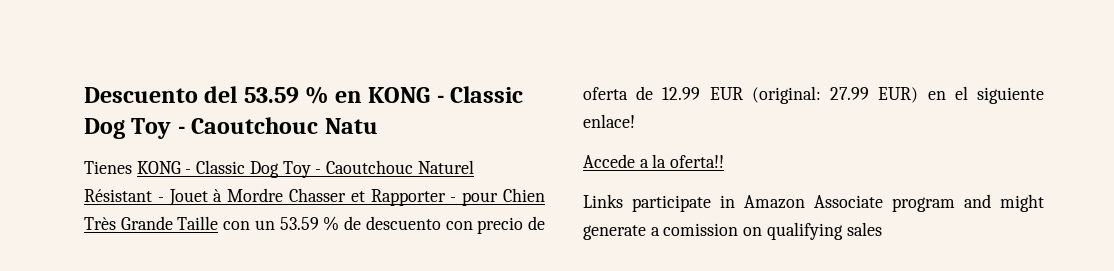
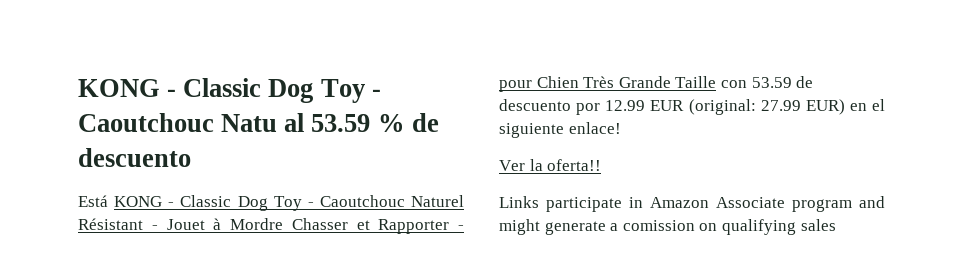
- Descuento del 53.59 % en KONG - Classic Dog Toy - Caoutchouc Natu
- Tienes KONG - Classic Dog Toy - Caoutchouc Naturel Résistant - Jouet à Mordre Chasser et Rapporter - pour Chien Très Grande Taille con un 53.59 % de descuento con precio de oferta de 12.99 EUR (original: 27.99 EUR) en el siguiente enlace!
+ KONG - Classic Dog Toy - Caoutchouc Natu al 53.59 % de descuento
+ Está KONG - Classic Dog Toy - Caoutchouc Naturel Résistant - Jouet à Mordre Chasser et Rapporter - pour Chien Très Grande Taille con 53.59 de descuento por 12.99 EUR (original: 27.99 EUR) en el siguiente enlace!
- Accede a la oferta!!
+ Ver la oferta!!

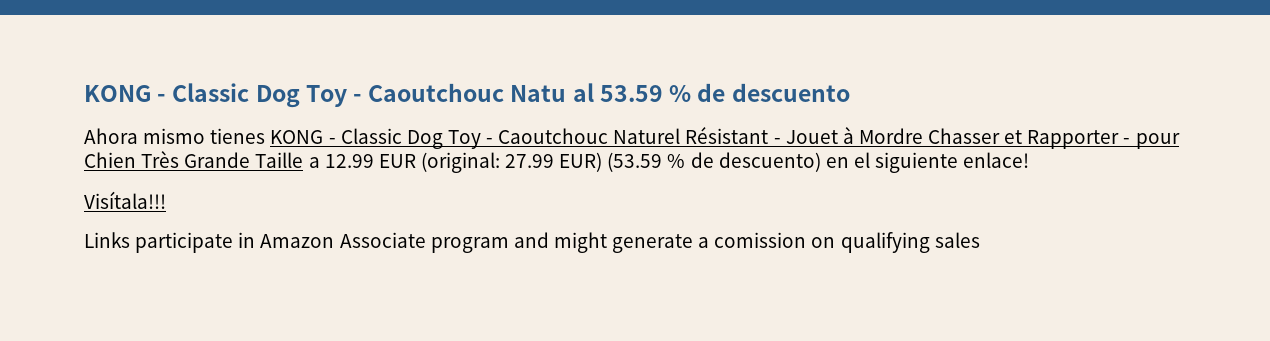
- Está KONG - Classic Dog Toy - Caoutchouc Naturel Résistant - Jouet à Mordre Chasser et Rapporter - pour Chien Très Grande Taille con 53.59 de descuento por 12.99 EUR (original: 27.99 EUR) en el siguiente enlace!
+ Ahora mismo tienes KONG - Classic Dog Toy - Caoutchouc Naturel Résistant - Jouet à Mordre Chasser et Rapporter - pour Chien Très Grande Taille a 12.99 EUR (original: 27.99 EUR) (53.59 % de descuento) en el siguiente enlace!
- Ver la oferta!!
+ Visítala!!!

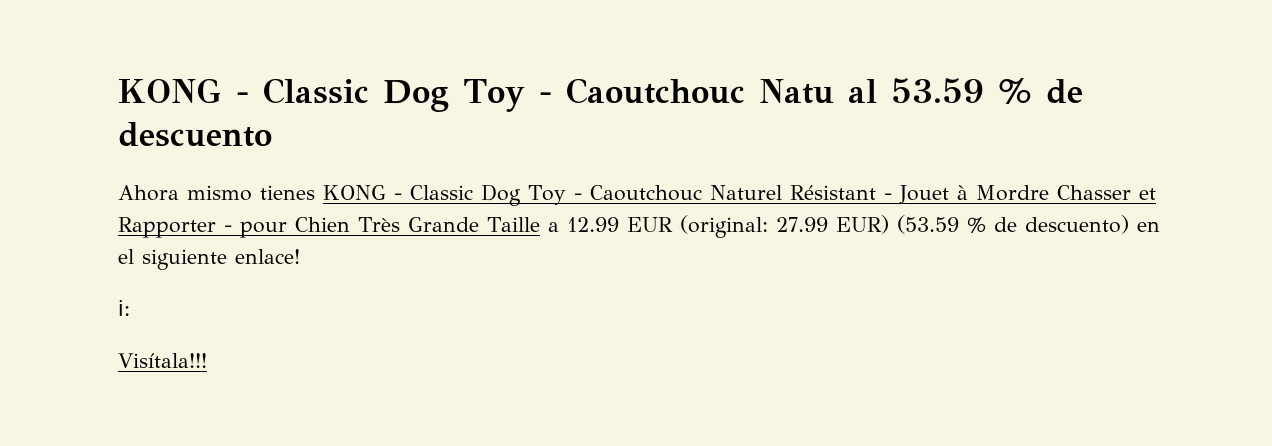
+ ℹ:
- Links participate in Amazon Associate program and might generate a comission on qualifying sales

